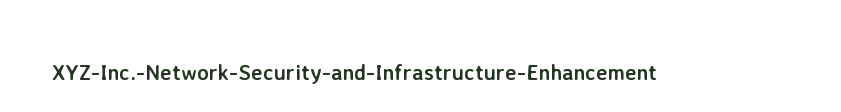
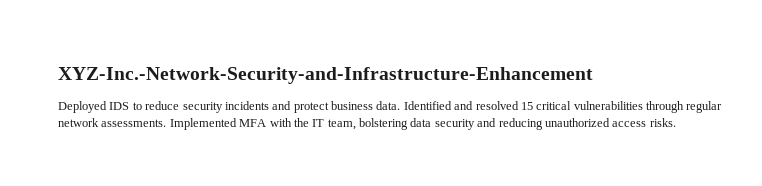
+ Deployed IDS to reduce security incidents and protect business data. Identified and resolved 15 critical vulnerabilities through regular network assessments. Implemented MFA with the IT team, bolstering data security and reducing unauthorized access risks.

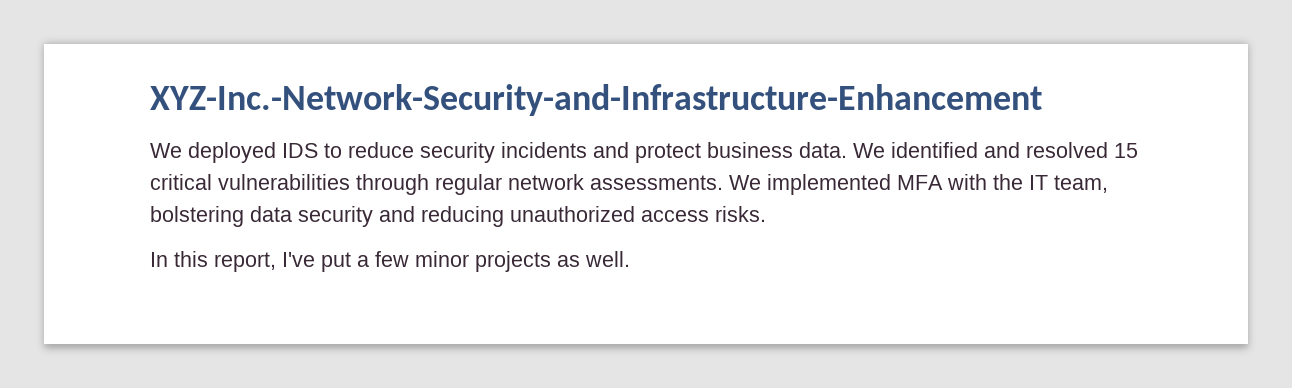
- Deployed IDS to reduce security incidents and protect business data.
+ We deployed IDS to reduce security incidents and protect business data.
- Identified and resolved 15 critical vulnerabilities through regular network assessments.
+ We identified and resolved 15 critical vulnerabilities through regular network assessments.
- Implemented MFA with the IT team, bolstering data security and reducing unauthorized access risks.
+ We implemented MFA with the IT team, bolstering data security and reducing unauthorized access risks.
+ In this report, I've put a few minor projects as well.

